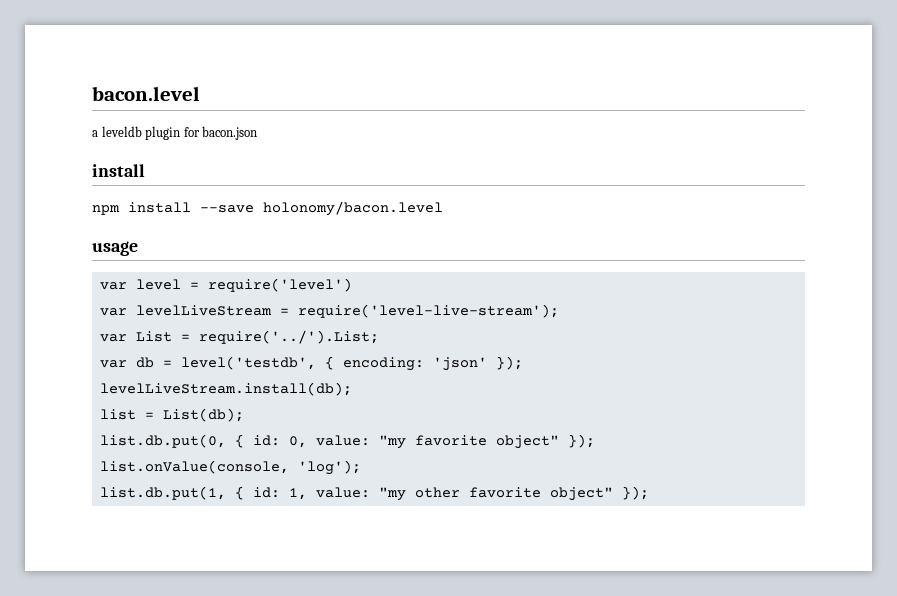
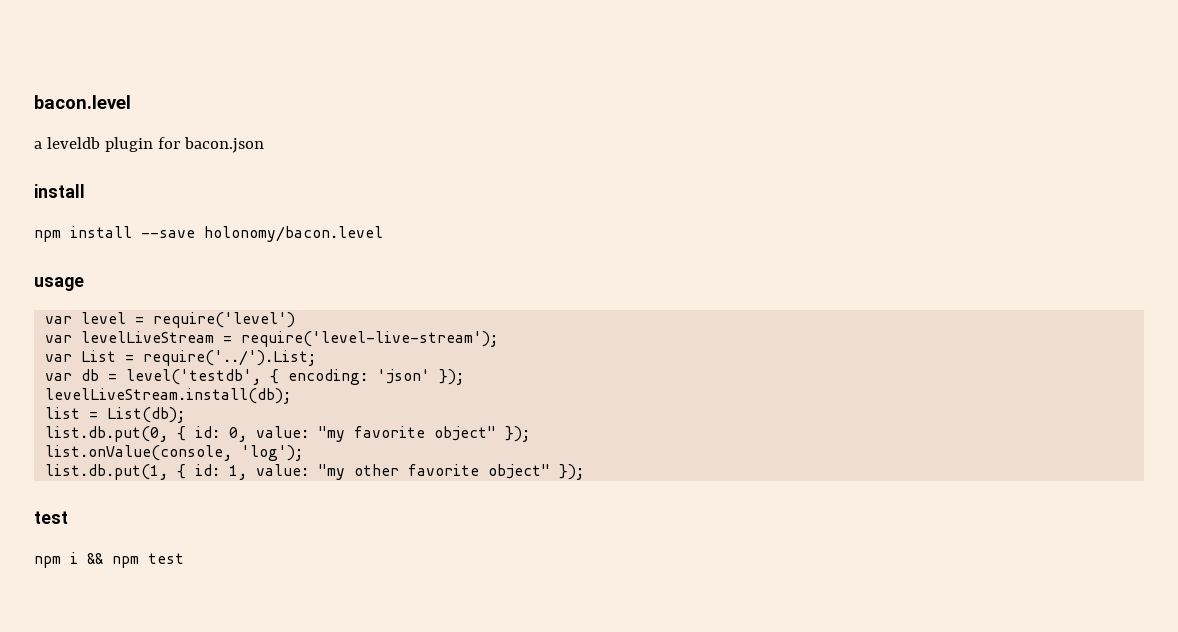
  list.db.put(1, { id: 1, value: "my other favorite object" });
+ test
+ npm i && npm test

